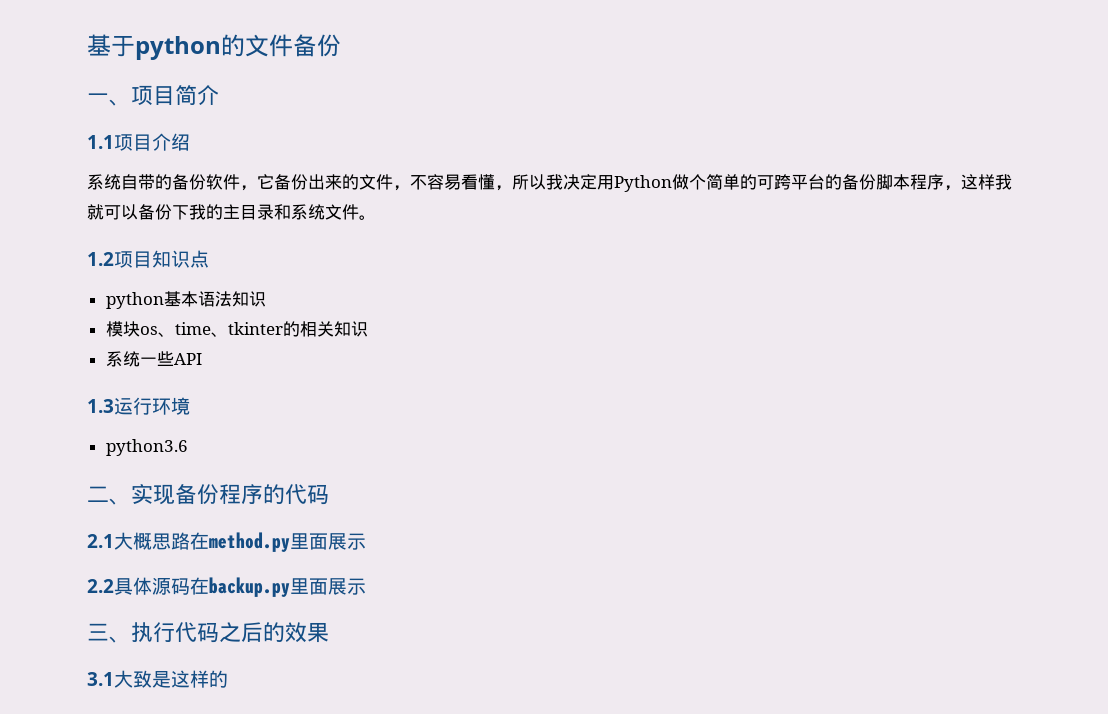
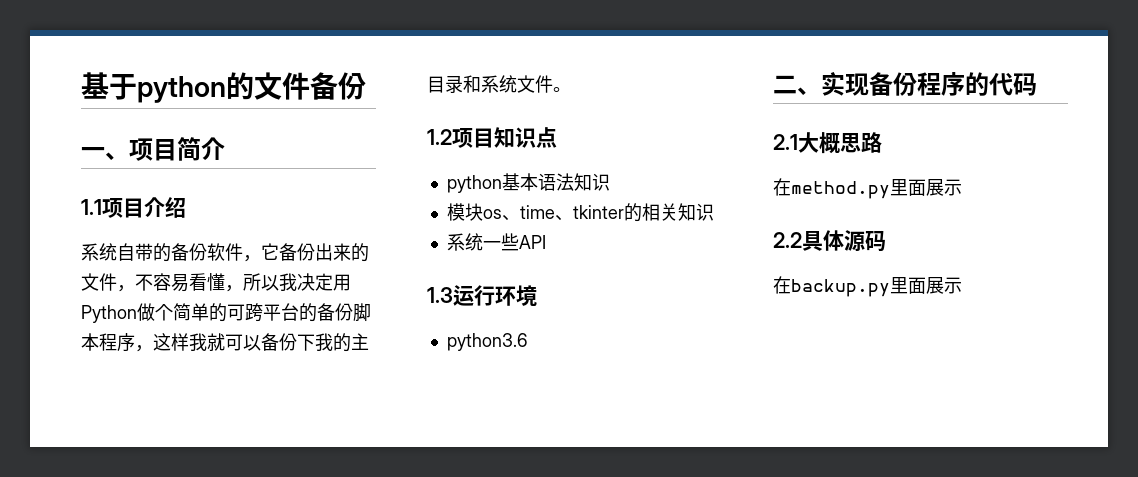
- 2.1大概思路在method.py里面展示
+ 2.1大概思路
+ 在method.py里面展示
- 2.2具体源码在backup.py里面展示
+ 2.2具体源码
+ 在backup.py里面展示
- 三、执行代码之后的效果
- 3.1大致是这样的

